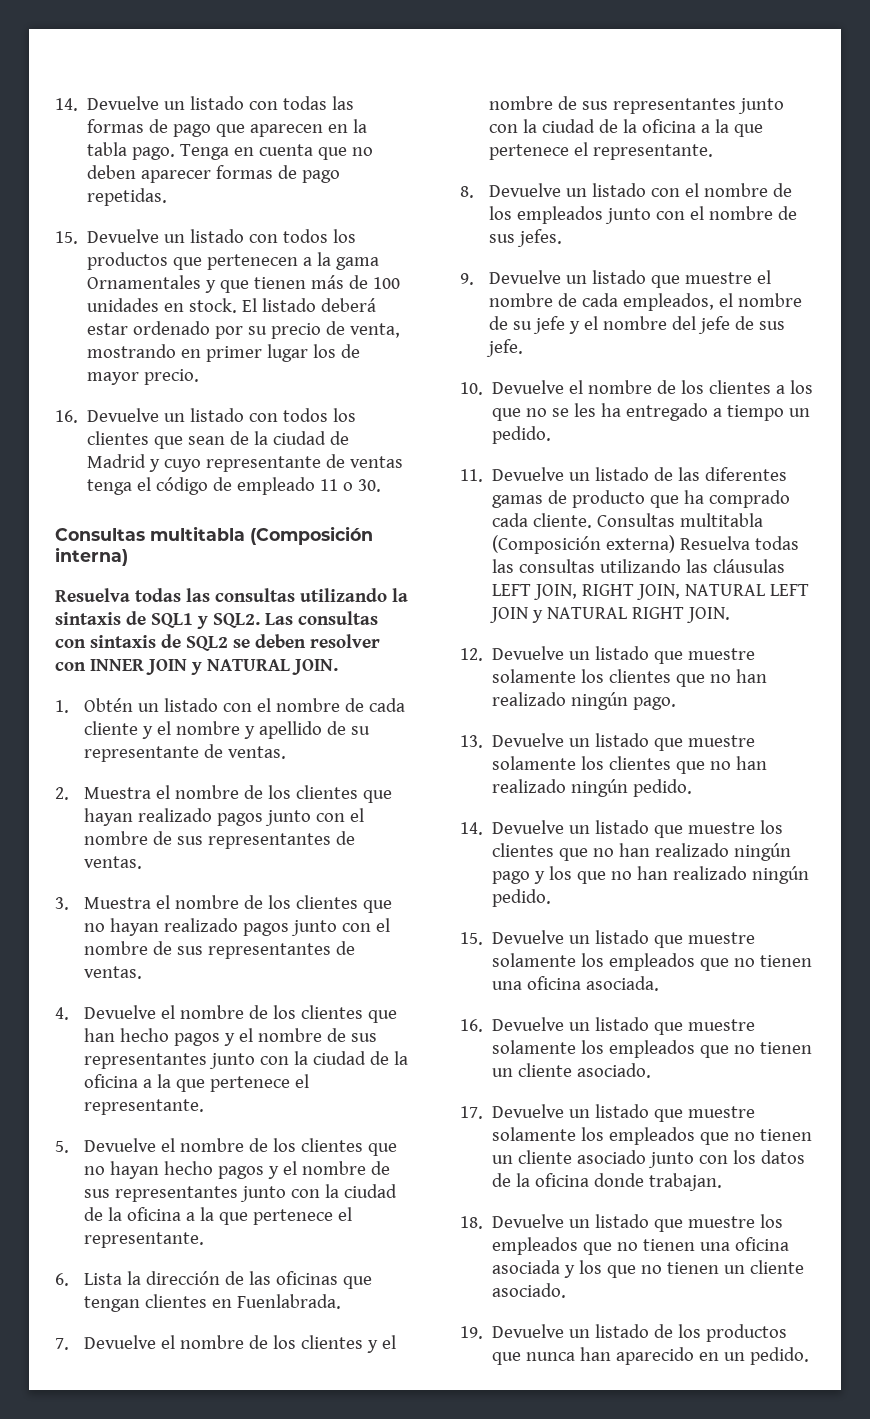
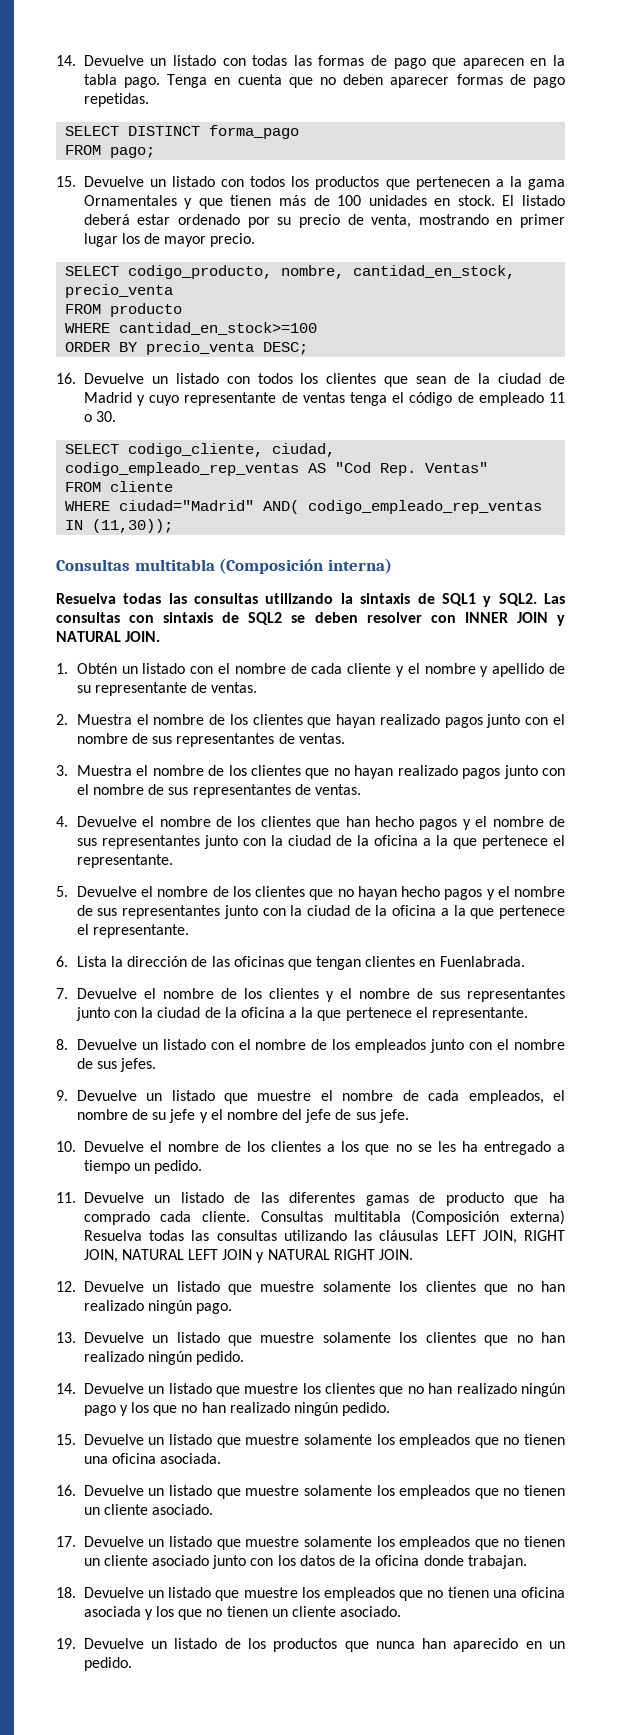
+ SELECT DISTINCT forma_pago
+ FROM pago;
+ SELECT codigo_producto, nombre, cantidad_en_stock, precio_venta
+ FROM producto
+ WHERE cantidad_en_stock>=100
+ ORDER BY precio_venta DESC;
+ SELECT codigo_cliente, ciudad, codigo_empleado_rep_ventas AS "Cod Rep. Ventas"
+ FROM cliente
+ WHERE ciudad="Madrid" AND( codigo_empleado_rep_ventas IN (11,30));

